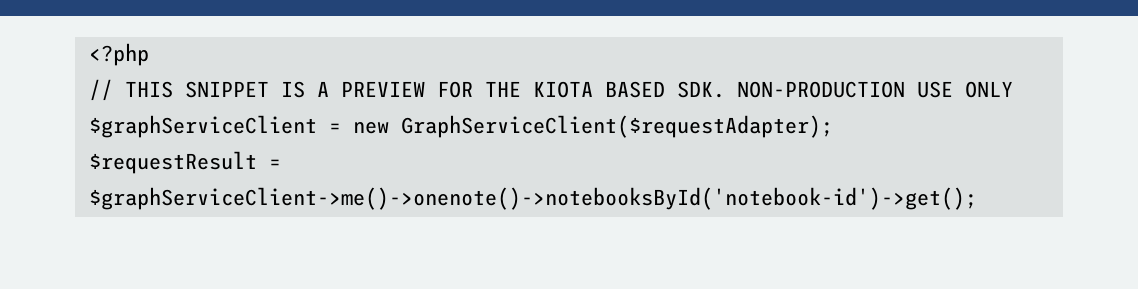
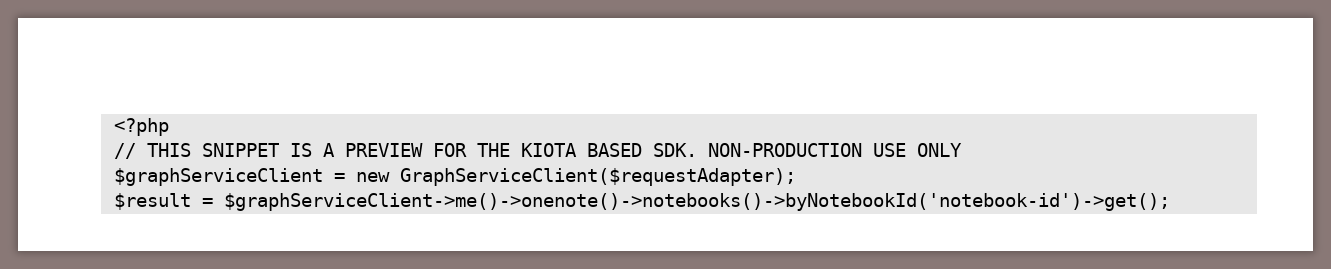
- $requestResult = $graphServiceClient->me()->onenote()->notebooksById('notebook-id')->get();
+ $result = $graphServiceClient->me()->onenote()->notebooks()->byNotebookId('notebook-id')->get();

